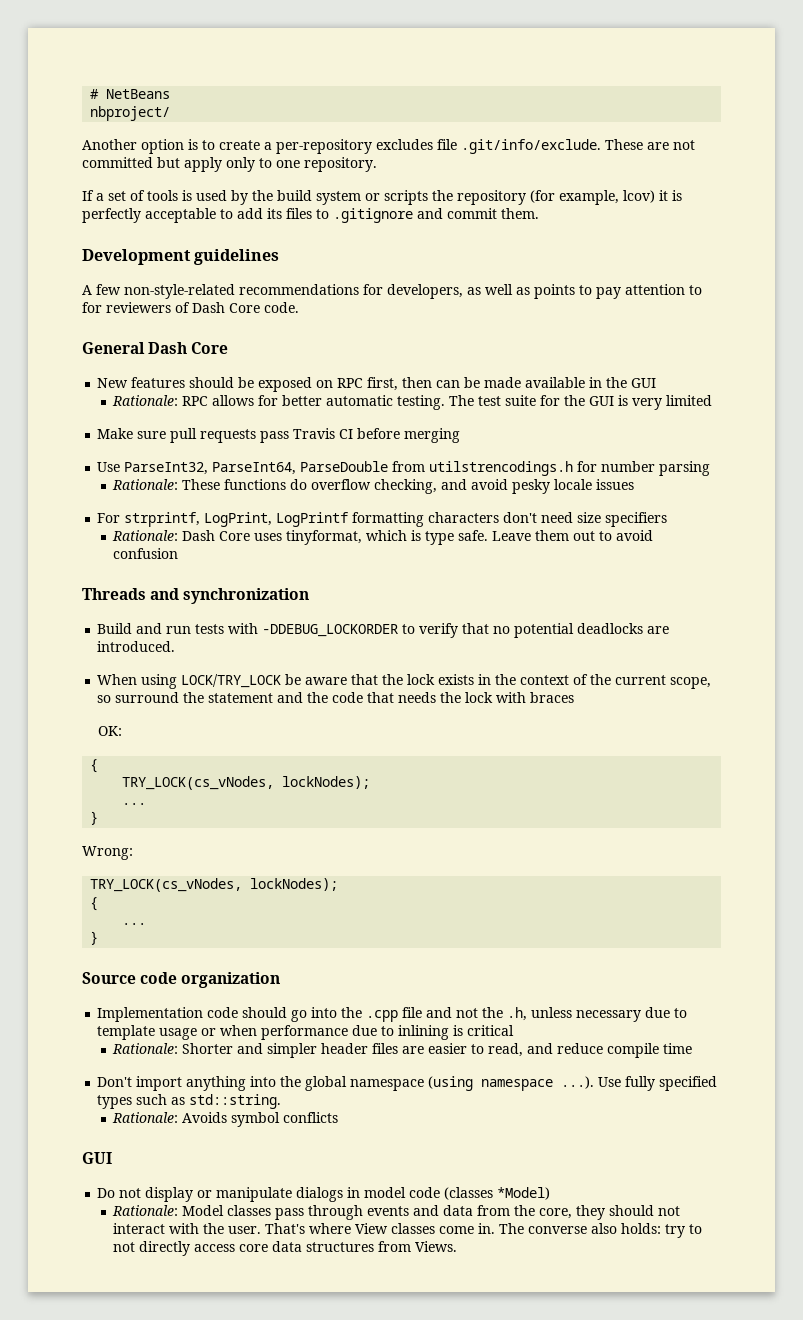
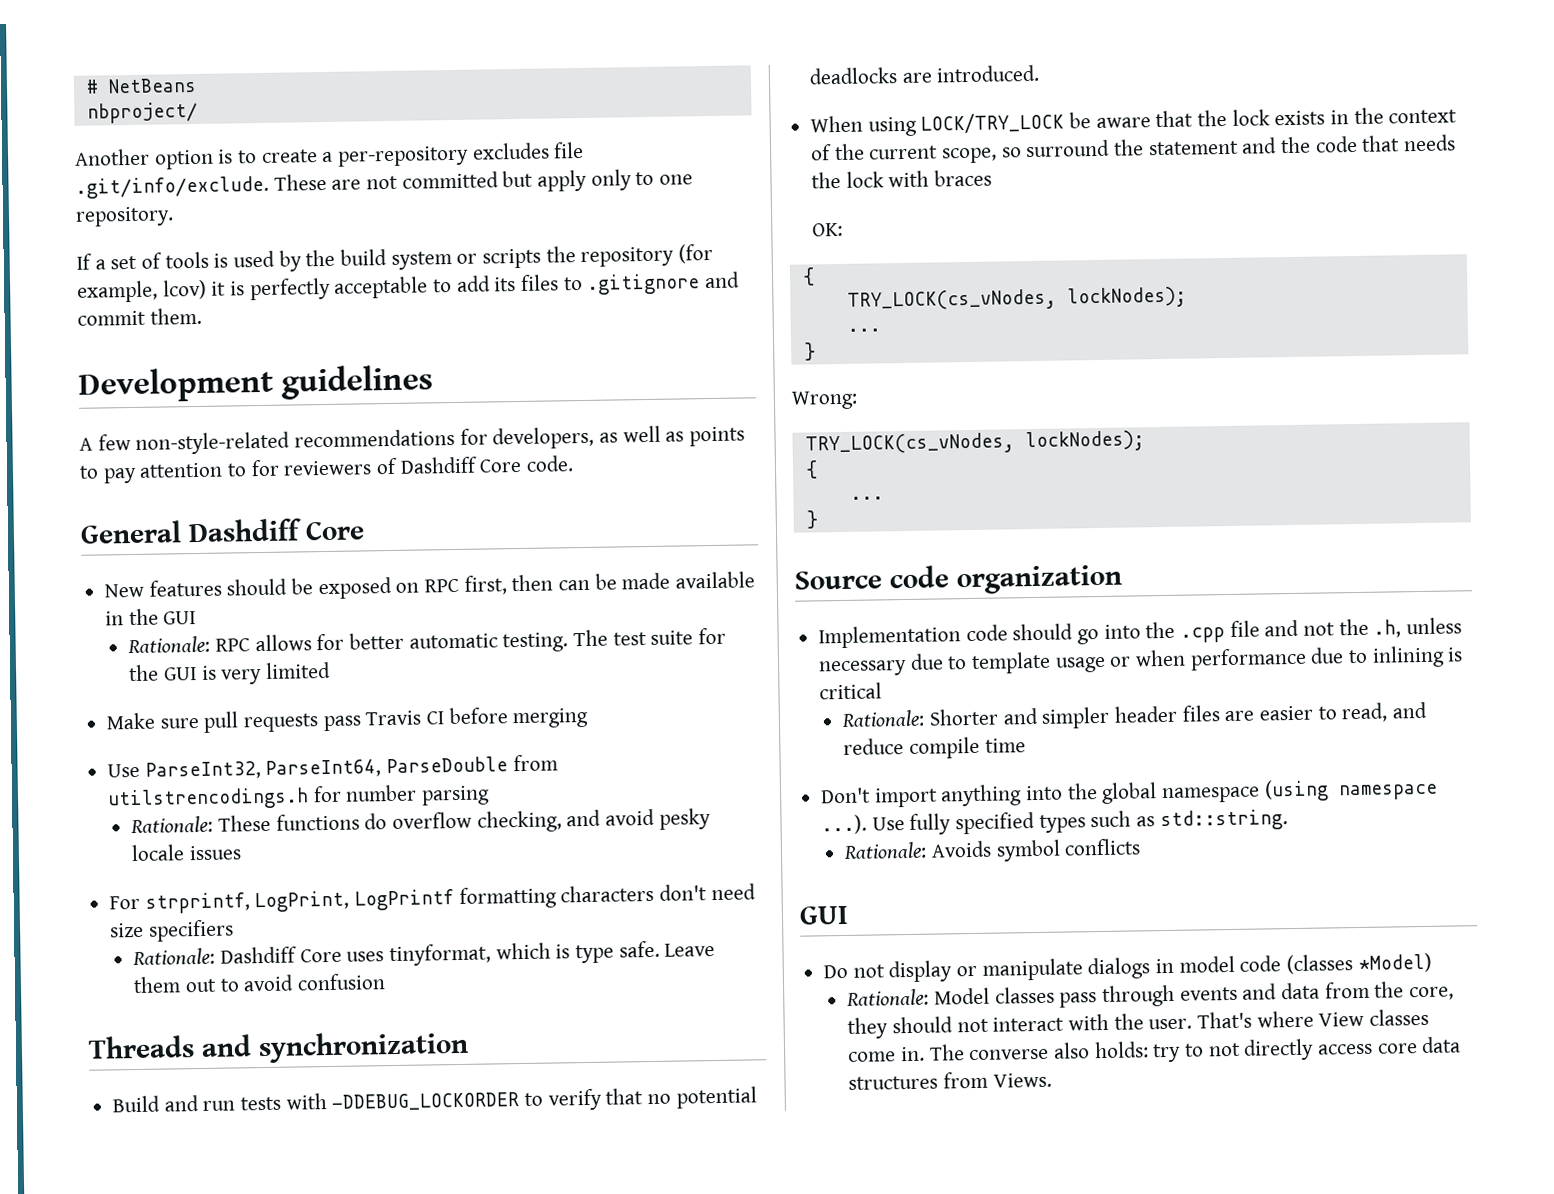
- A few non-style-related recommendations for developers, as well as points to pay attention to for reviewers of Dash Core code.
+ A few non-style-related recommendations for developers, as well as points to pay attention to for reviewers of Dashdiff Core code.
- General Dash Core
+ General Dashdiff Core
- Rationale: Dash Core uses tinyformat, which is type safe.
+ Rationale: Dashdiff Core uses tinyformat, which is type safe.

